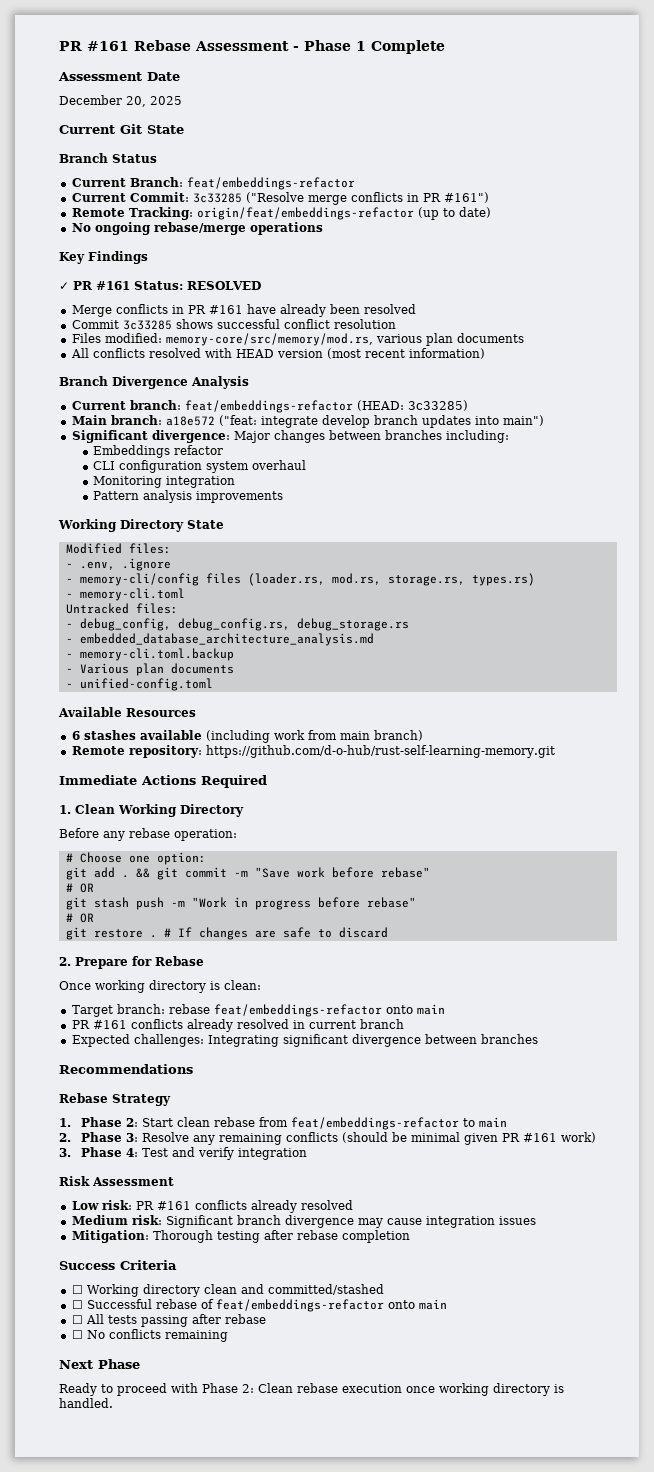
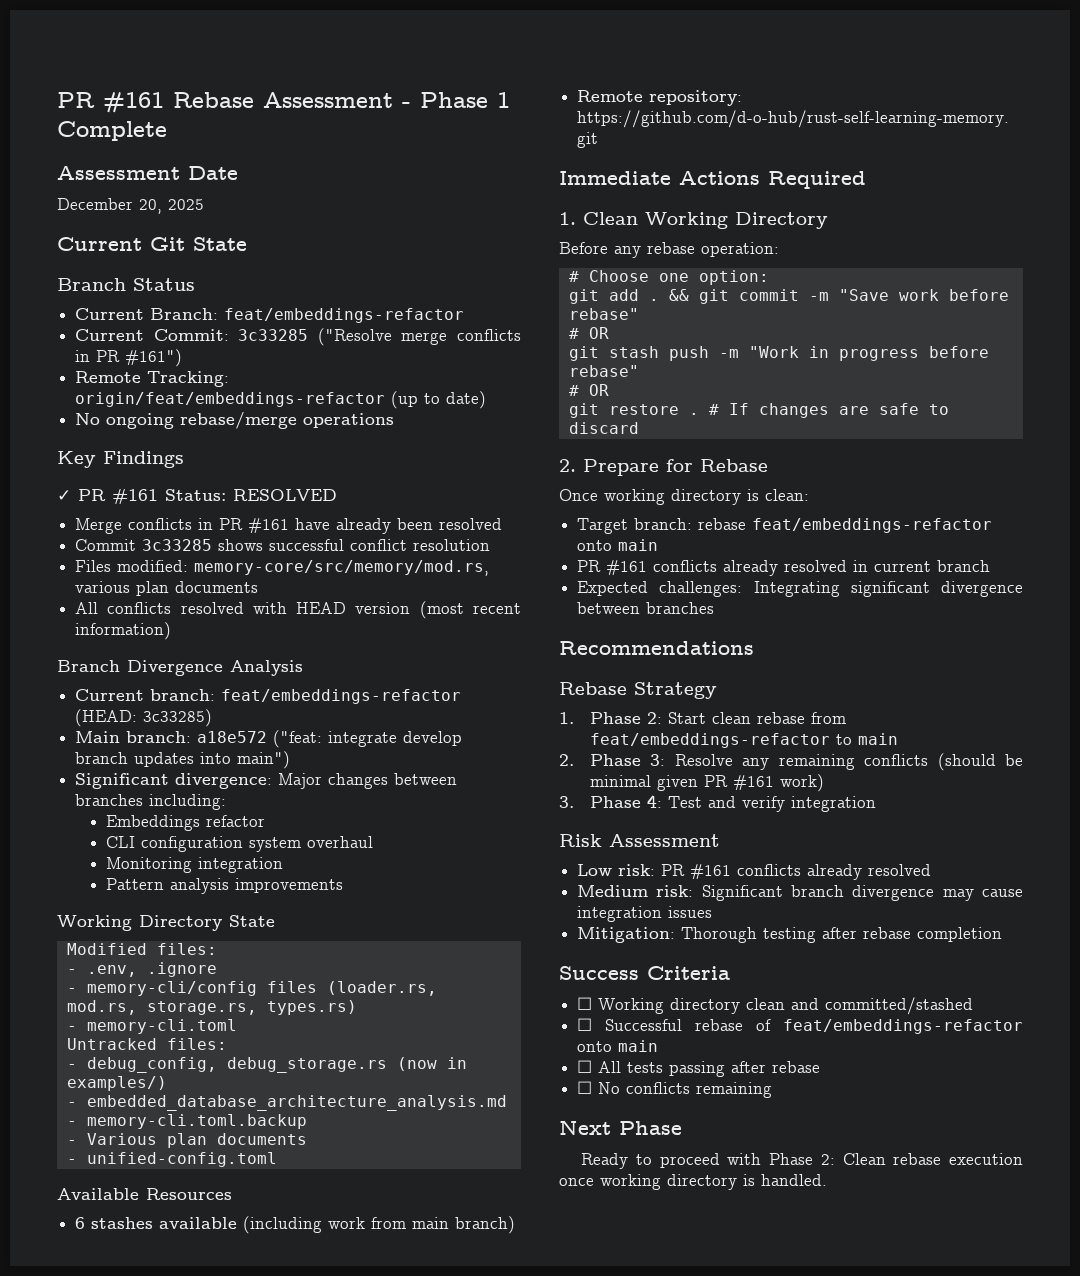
- - debug_config, debug_config.rs, debug_storage.rs
+ - debug_config, debug_storage.rs (now in examples/)

